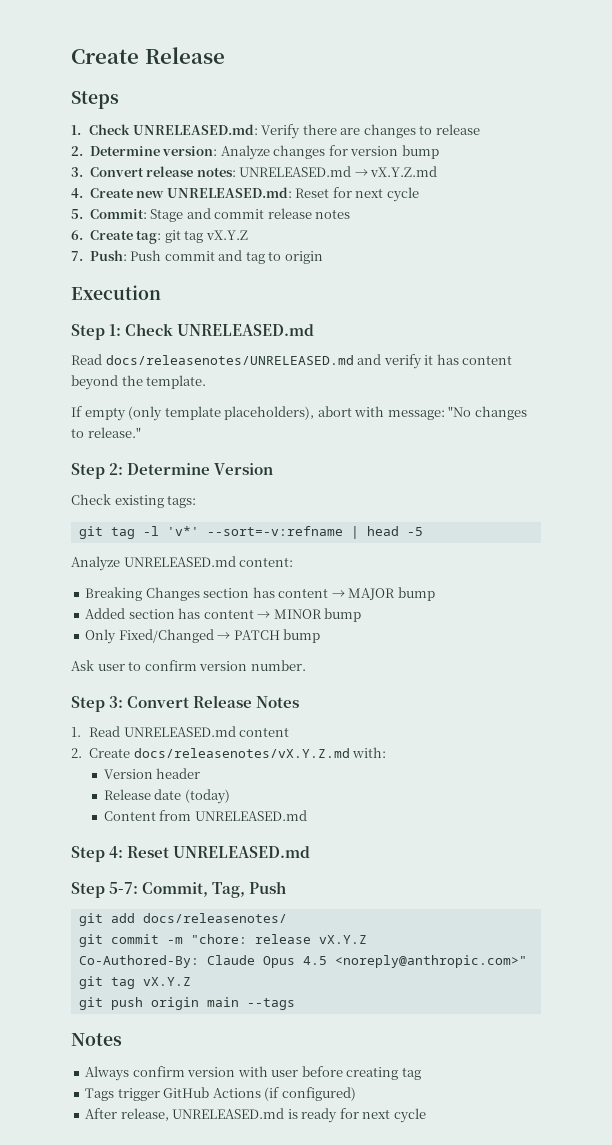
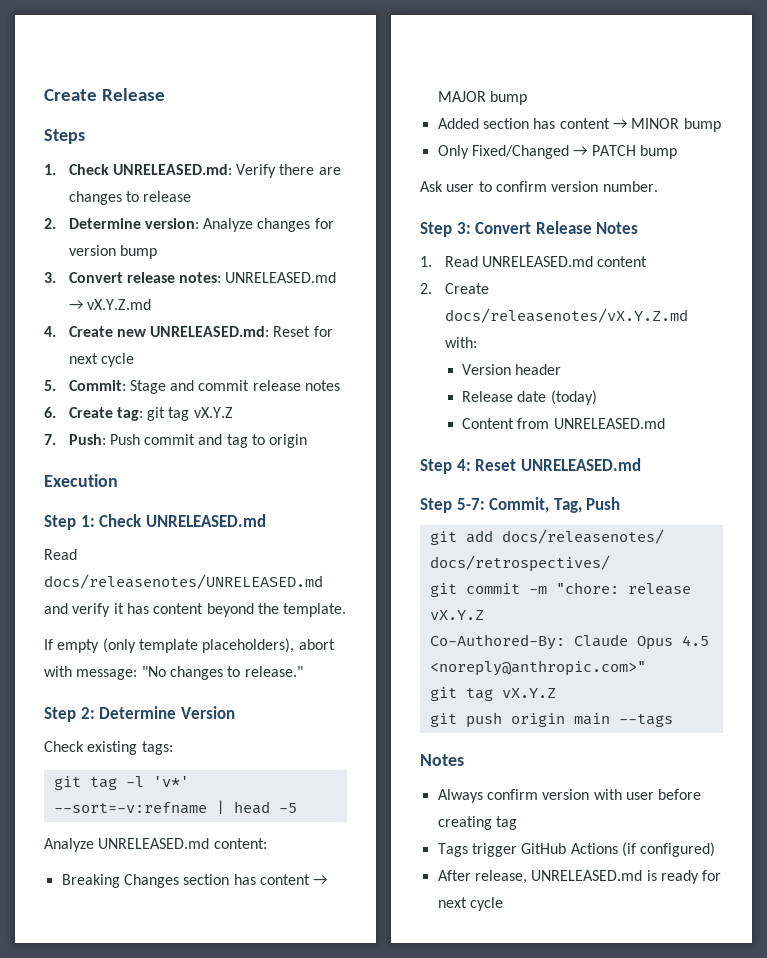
- git add docs/releasenotes/
+ git add docs/releasenotes/ docs/retrospectives/

